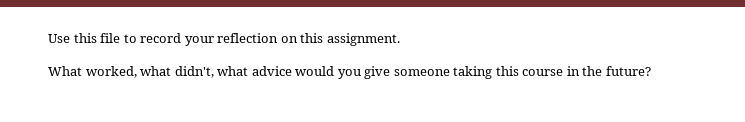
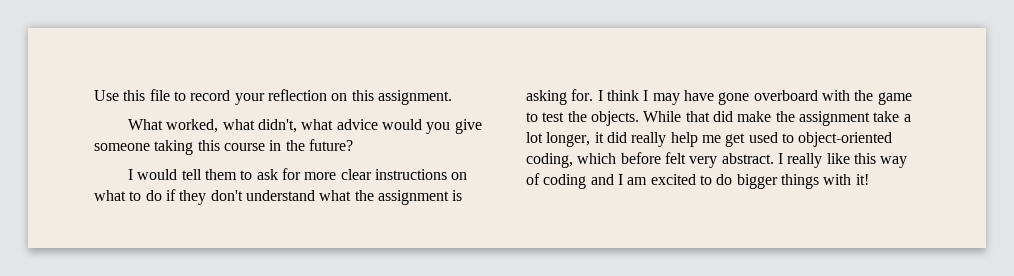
+ I would tell them to ask for more clear instructions on what to do if they don't understand what the assignment is asking for. I think I may have gone overboard with the game to test the objects. While that did make the assignment take a lot longer, it did really help me get used to object-oriented coding, which before felt very abstract. I really like this way of coding and I am excited to do bigger things with it!

